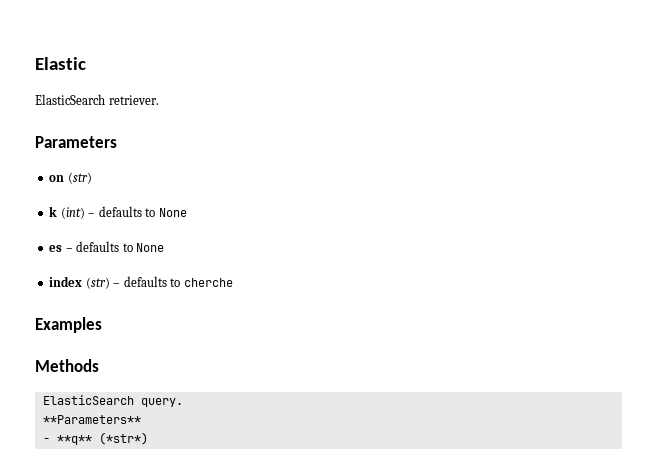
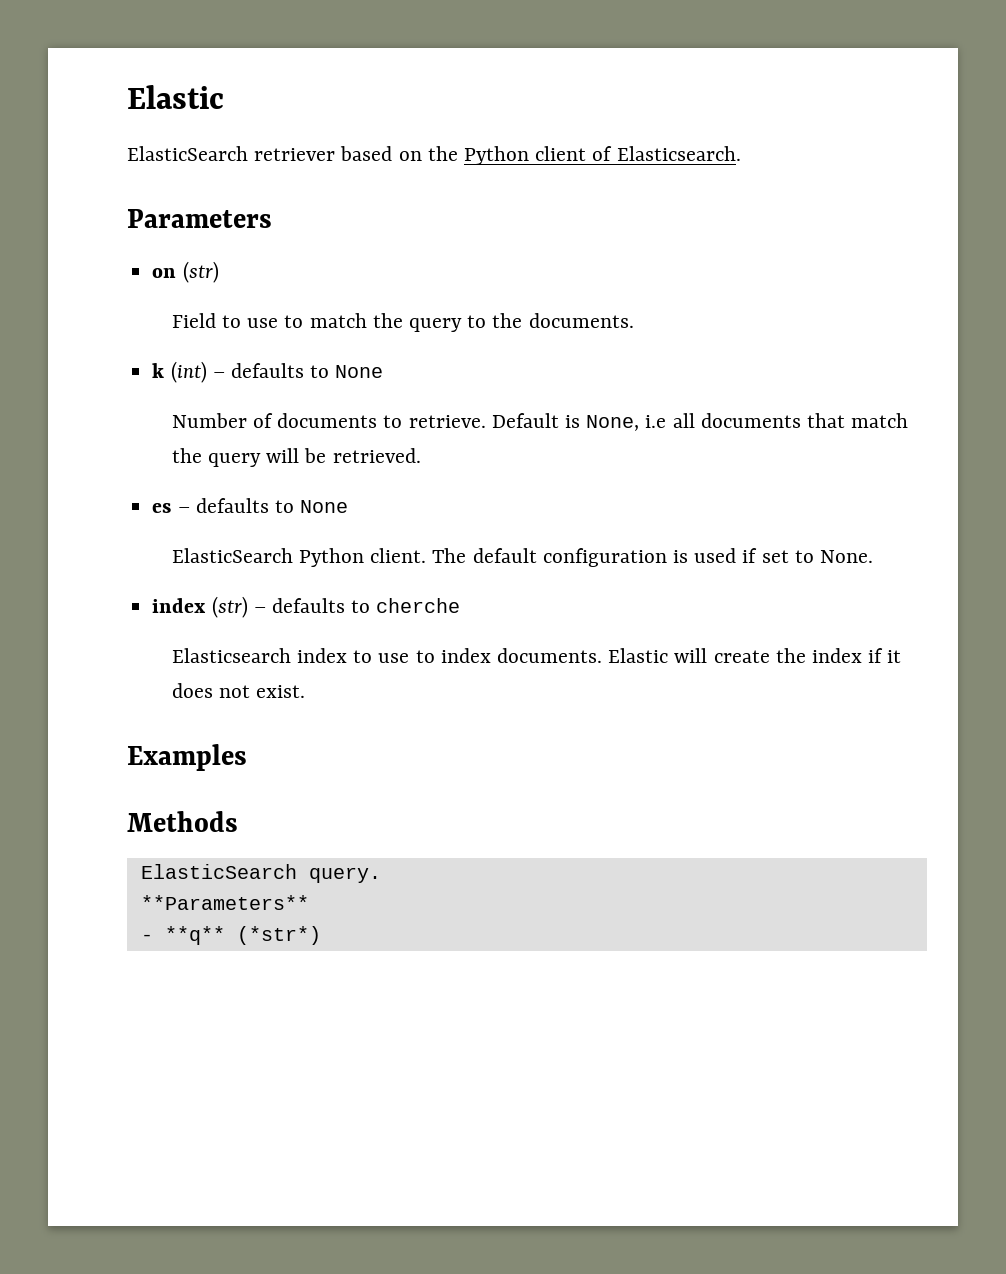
- ElasticSearch retriever.
+ ElasticSearch retriever based on the Python client of Elasticsearch.
  Parameters
  on (str)
+ Field to use to match the query to the documents.
+ Number of documents to retrieve. Default is None, i.e all documents that match the query will be retrieved.
+ ElasticSearch Python client. The default configuration is used if set to None.
+ Elasticsearch index to use to index documents. Elastic will create the index if it does not exist.

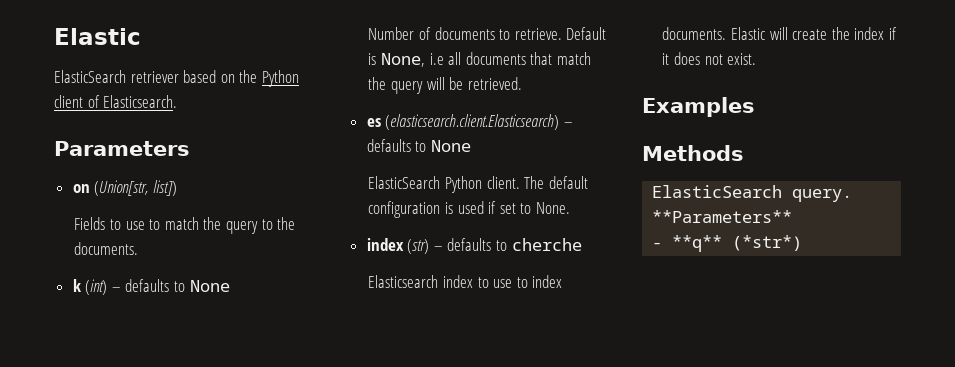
- on (str)
- Field to use to match the query to the documents.
+ on (Union[str, list])
+ Fields to use to match the query to the documents.
- es – defaults to None
+ es (elasticsearch.client.Elasticsearch) – defaults to None

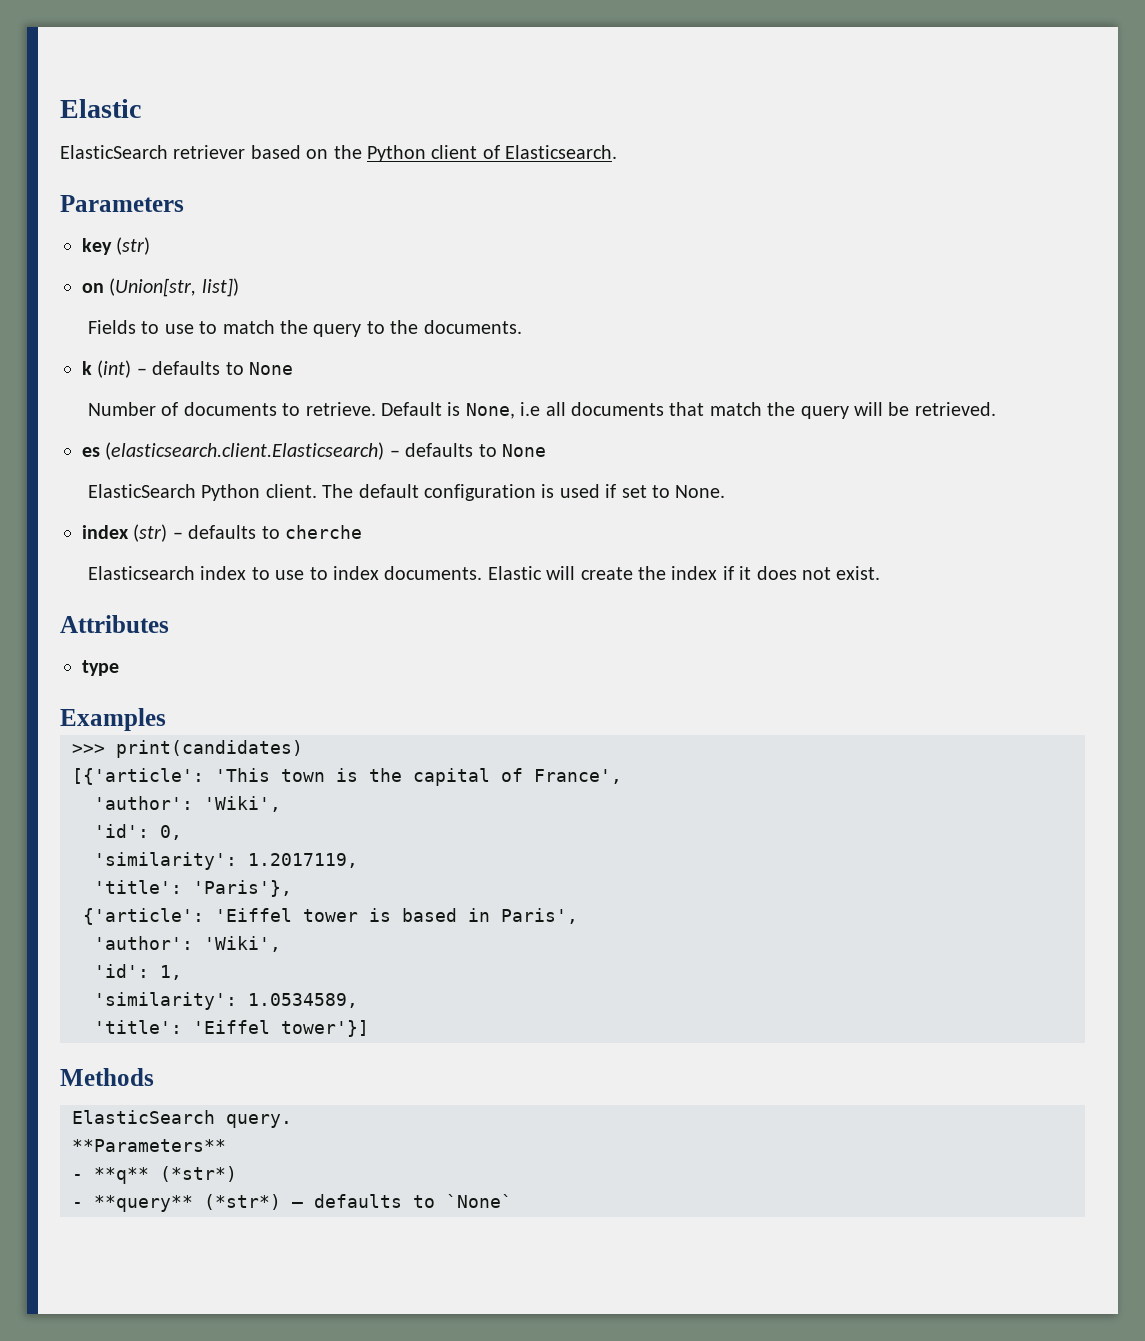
+ key (str)
+ Attributes
+ type
+ >>> print(candidates)
+ [{'article': 'This town is the capital of France',
+ 'author': 'Wiki',
+ 'id': 0,
+ 'similarity': 1.2017119,
+ 'title': 'Paris'},
+ {'article': 'Eiffel tower is based in Paris',
+ 'author': 'Wiki',
+ 'id': 1,
+ 'similarity': 1.0534589,
+ 'title': 'Eiffel tower'}]
+ - **query** (*str*) – defaults to `None`

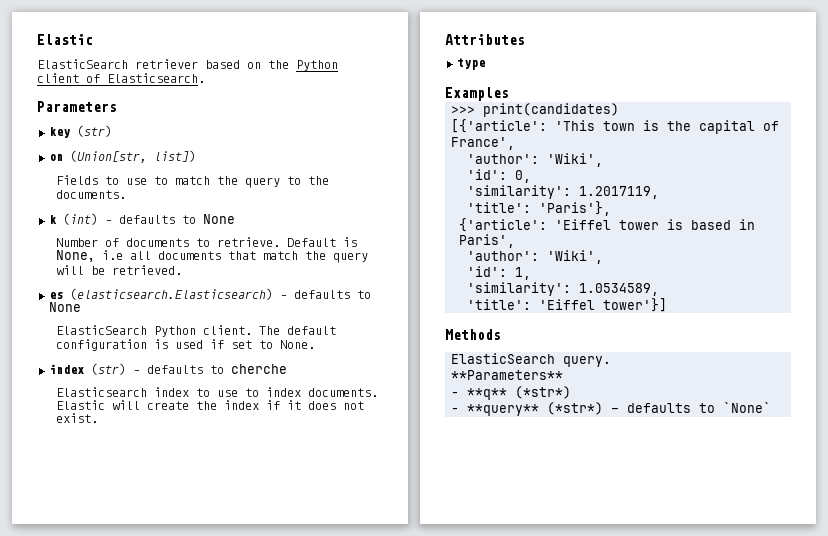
- es (elasticsearch.client.Elasticsearch) – defaults to None
+ es (elasticsearch.Elasticsearch) – defaults to None

